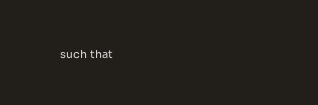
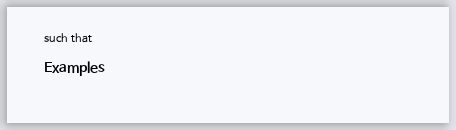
+ Examples

